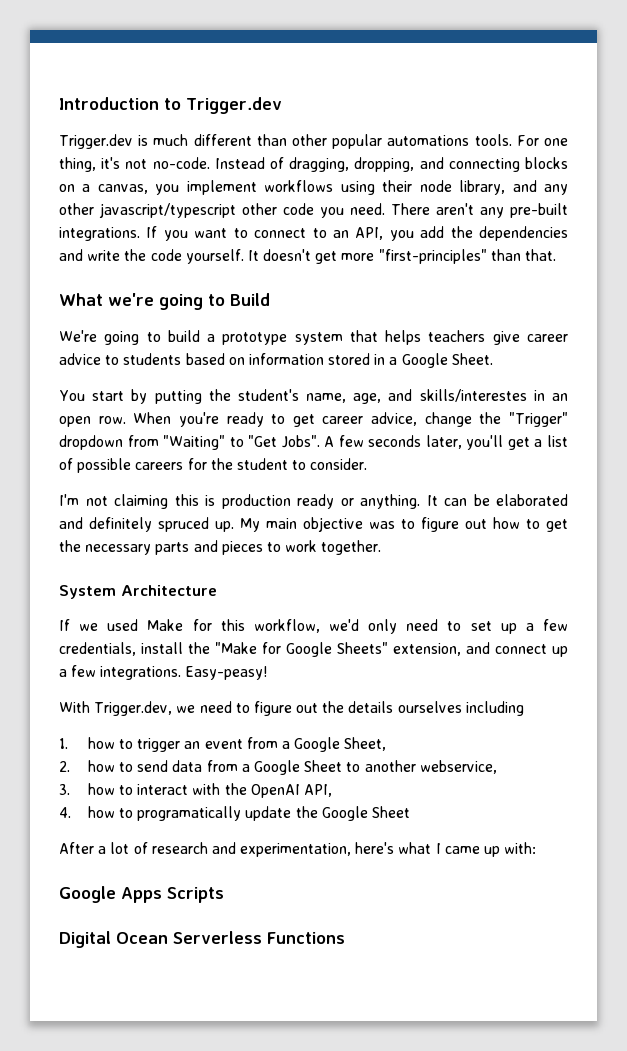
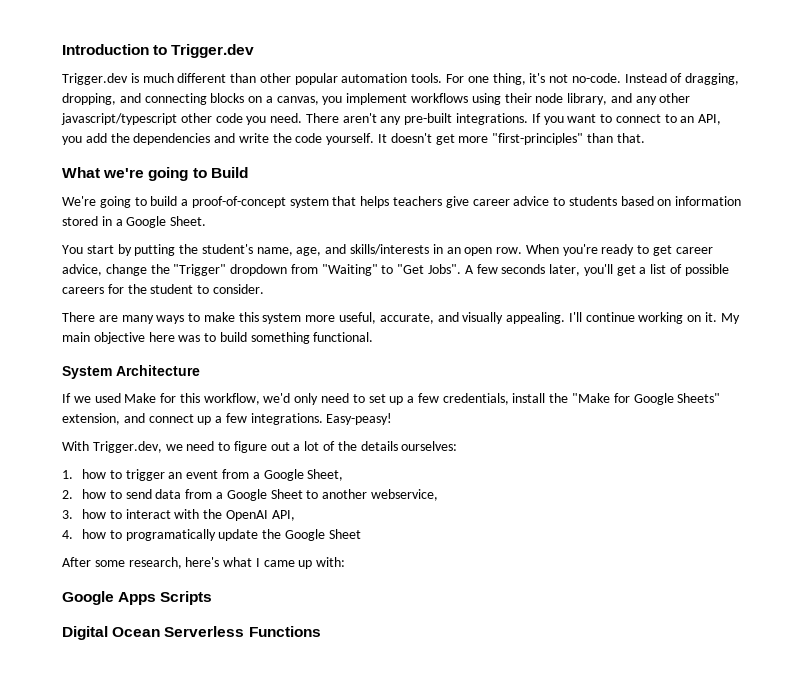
- Trigger.dev is much different than other popular automations tools.
+ Trigger.dev is much different than other popular automation tools.
- We're going to build a prototype system that helps teachers give career advice to students based on information stored in a Google Sheet.
+ We're going to build a proof-of-concept system that helps teachers give career advice to students based on information stored in a Google Sheet.
- You start by putting the student's name, age, and skills/interestes in an open row.
+ You start by putting the student's name, age, and skills/interests in an open row.
- I'm not claiming this is production ready or anything. It can be elaborated and definitely spruced up.
+ There are many ways to make this system more useful, accurate, and visually appealing. I'll continue working on it.
- My main objective was to figure out how to get the necessary parts and pieces to work together.
+ My main objective here was to build something functional.
- With Trigger.dev, we need to figure out the details ourselves including
+ With Trigger.dev, we need to figure out a lot of the details ourselves:
- After a lot of research and experimentation, here's what I came up with:
+ After some research, here's what I came up with:

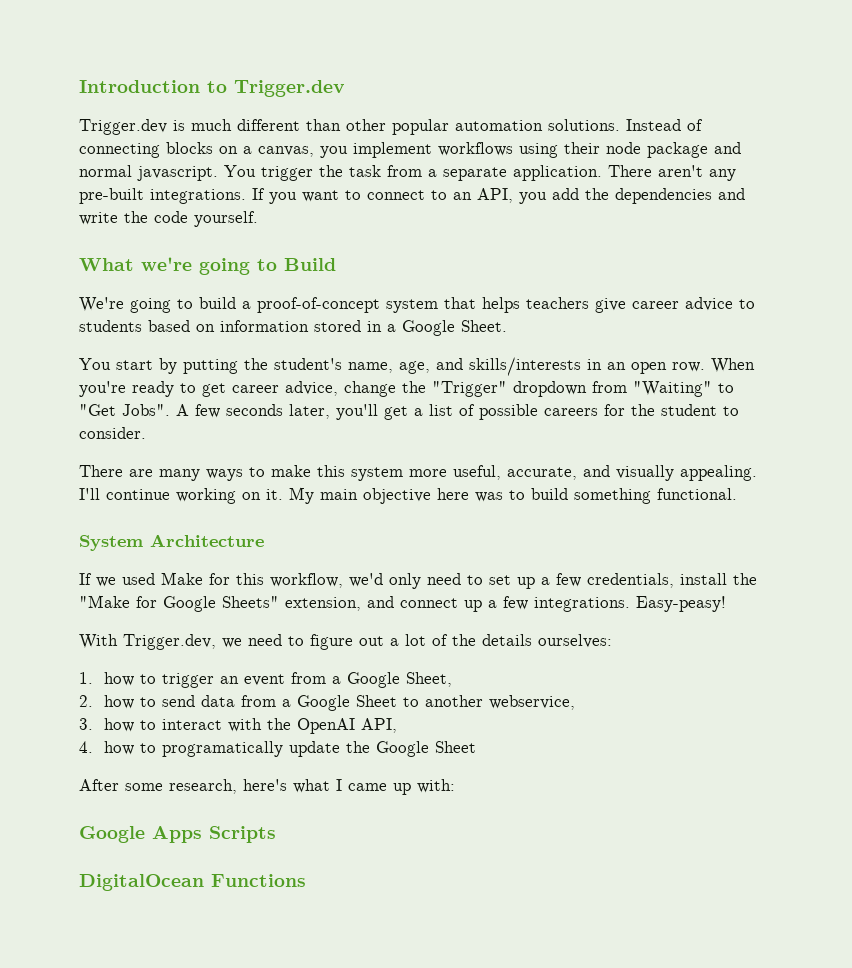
- Trigger.dev is much different than other popular automation tools. For one thing, it's not no-code. Instead of dragging, dropping, and connecting blocks on a canvas, you implement workflows using their node library, and any other javascript/typescript other code you need.
+ Trigger.dev is much different than other popular automation solutions. Instead of connecting blocks on a canvas, you implement workflows using their node package and normal javascript. You trigger the task from a separate application.
- It doesn't get more "first-principles" than that.
- Digital Ocean Serverless Functions
+ DigitalOcean Functions

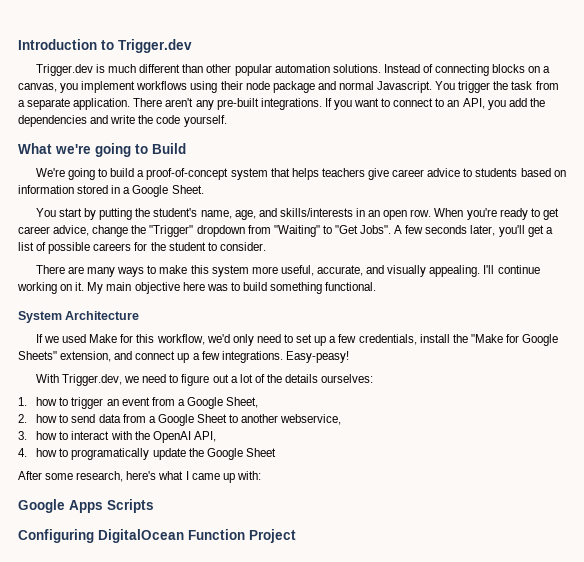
- Instead of connecting blocks on a canvas, you implement workflows using their node package and normal javascript.
+ Instead of connecting blocks on a canvas, you implement workflows using their node package and normal Javascript.
- DigitalOcean Functions
+ Configuring DigitalOcean Function Project

